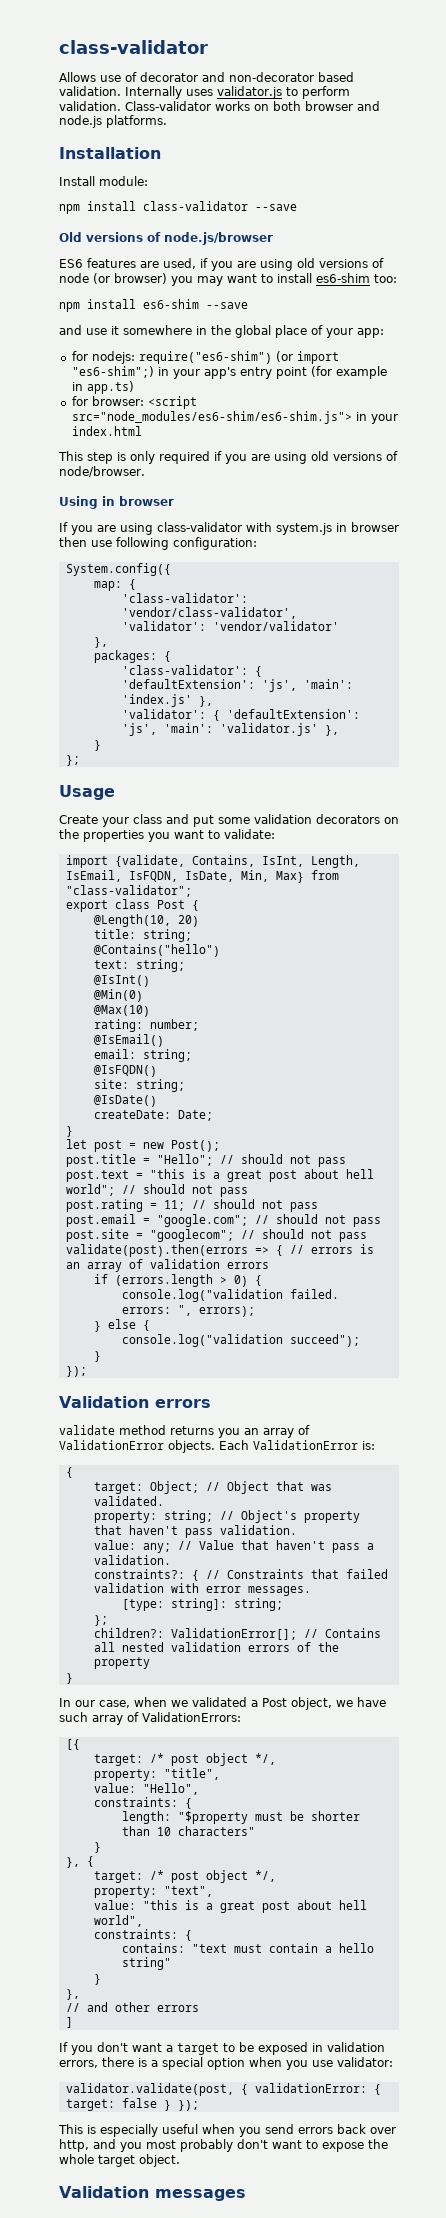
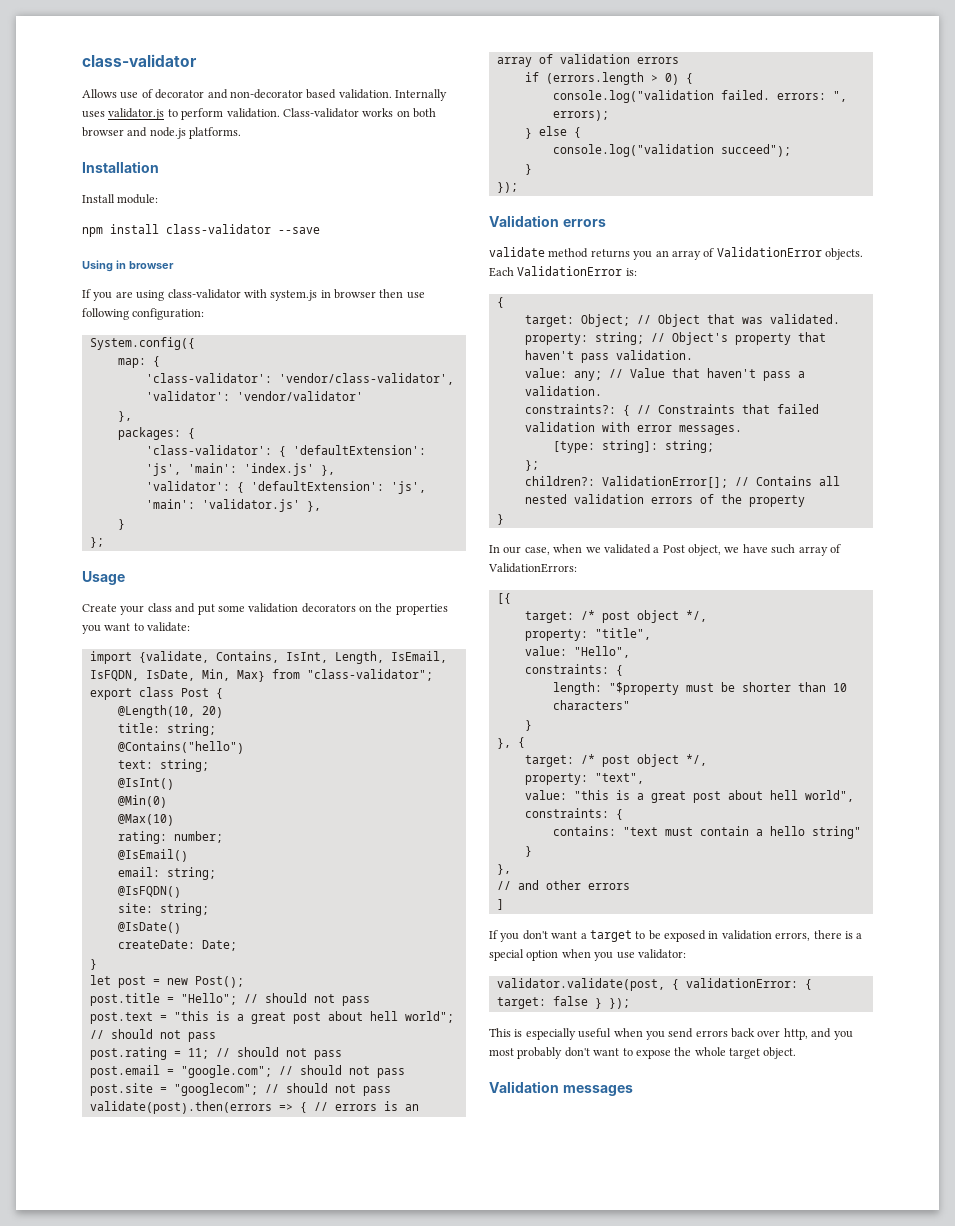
- Old versions of node.js/browser
- ES6 features are used, if you are using old versions of node (or browser) you may want to install es6-shim too:
- npm install es6-shim --save
- and use it somewhere in the global place of your app:
- for nodejs: require("es6-shim") (or import "es6-shim";) in your app's entry point (for example in app.ts)
- for browser: <script src="node_modules/es6-shim/es6-shim.js"> in your index.html
- This step is only required if you are using old versions of node/browser.

